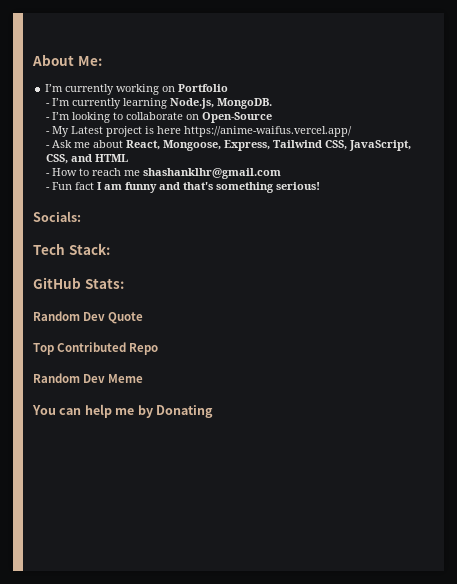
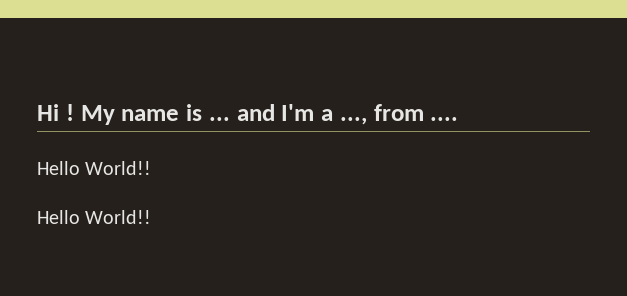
- About Me:
- I’m currently working on Portfolio
- - I’m currently learning Node.js, MongoDB.
- - I’m looking to collaborate on Open-Source
- - My Latest project is here https://anime-waifus.vercel.app/
- - Ask me about React, Mongoose, Express, Tailwind CSS, JavaScript, CSS, and HTML
- - How to reach me shashanklhr@gmail.com
- - Fun fact I am funny and that's something serious!
- Socials:
- Tech Stack:
- GitHub Stats:
- Random Dev Quote
- Top Contributed Repo
- Random Dev Meme
- You can help me by Donating
+ Hi ! My name is ... and I'm a ..., from ....
+ Hello World!!
+ Hello World!!

